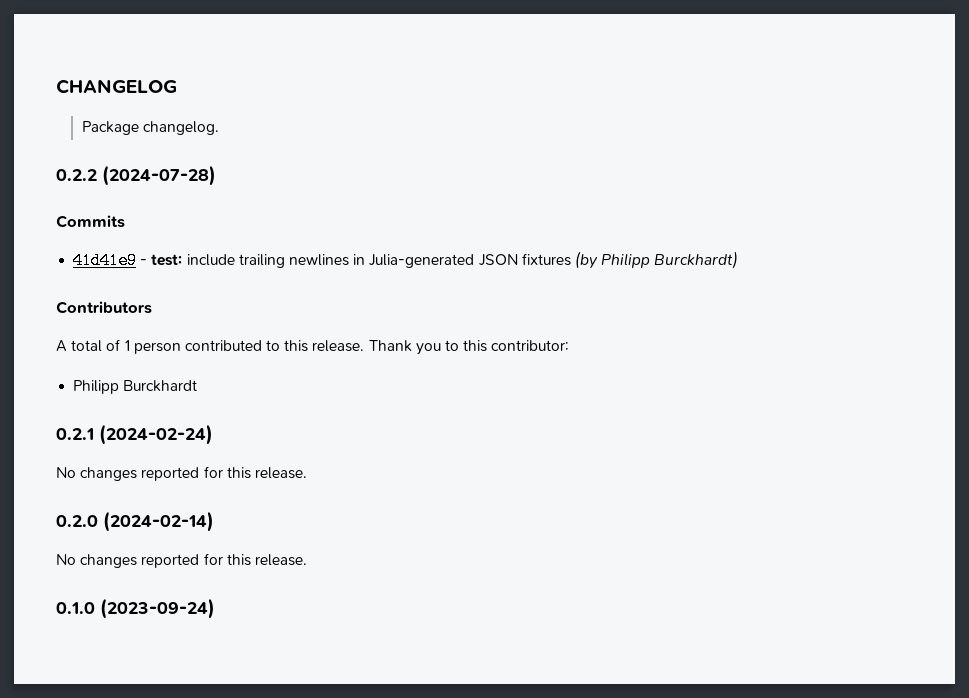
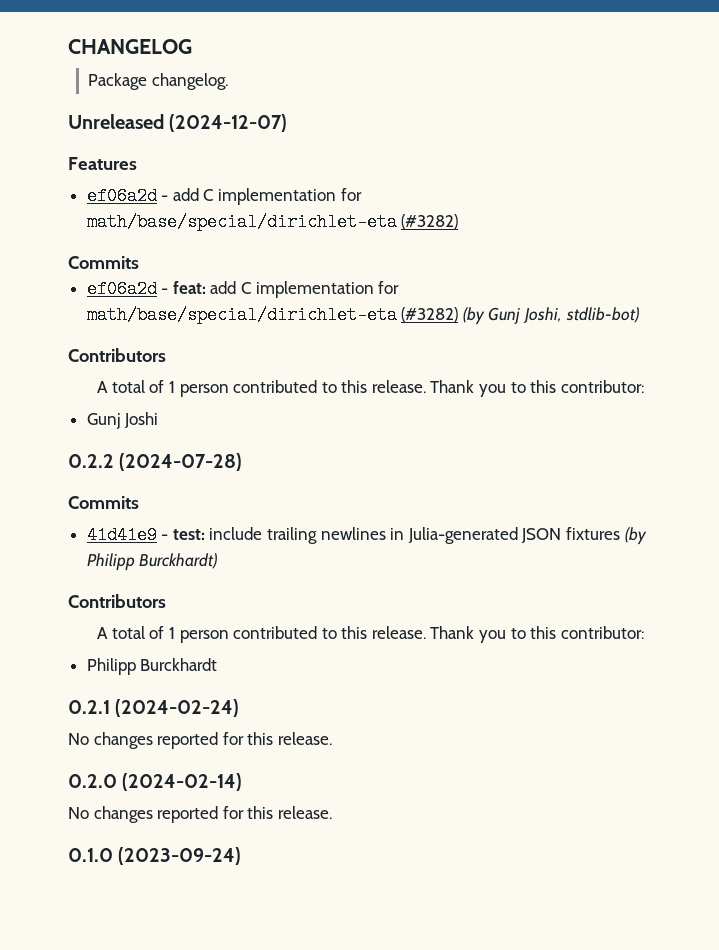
+ Unreleased (2024-12-07)
+ Features
+ ef06a2d - add C implementation for math/base/special/dirichlet-eta (#3282)
+ Commits
+ ef06a2d - feat: add C implementation for math/base/special/dirichlet-eta (#3282) (by Gunj Joshi, stdlib-bot)
+ Contributors
+ A total of 1 person contributed to this release. Thank you to this contributor:
+ Gunj Joshi

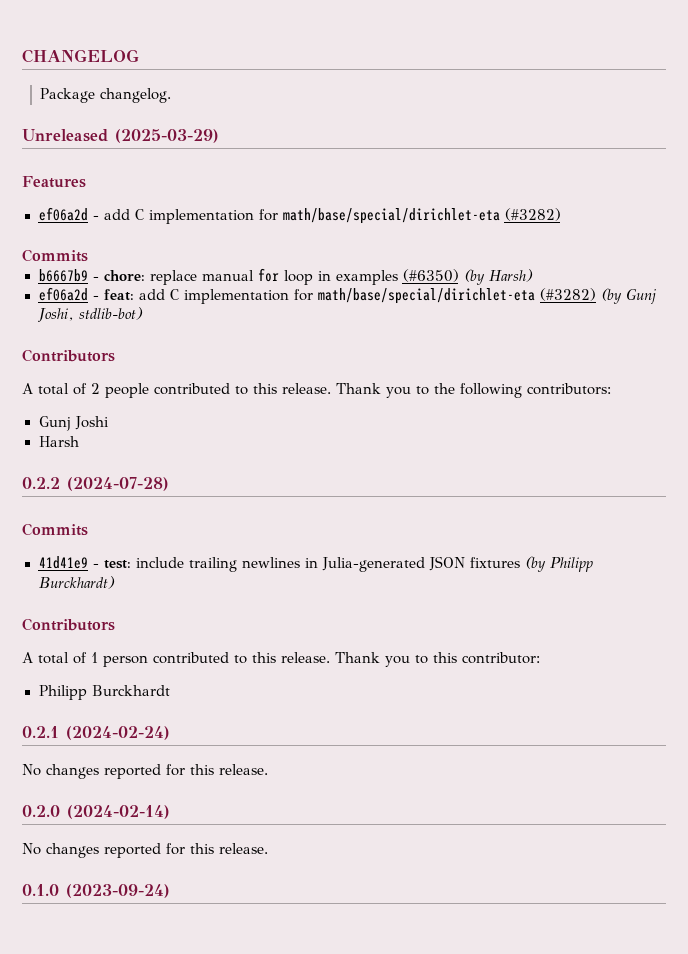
- Unreleased (2024-12-07)
+ Unreleased (2025-03-29)
+ b6667b9 - chore: replace manual for loop in examples (#6350) (by Harsh)
  ef06a2d - feat: add C implementation for math/base/special/dirichlet-eta (#3282) (by Gunj Joshi, stdlib-bot)
  Contributors
- A total of 1 person contributed to this release. Thank you to this contributor:
+ A total of 2 people contributed to this release. Thank you to the following contributors:
+ Harsh

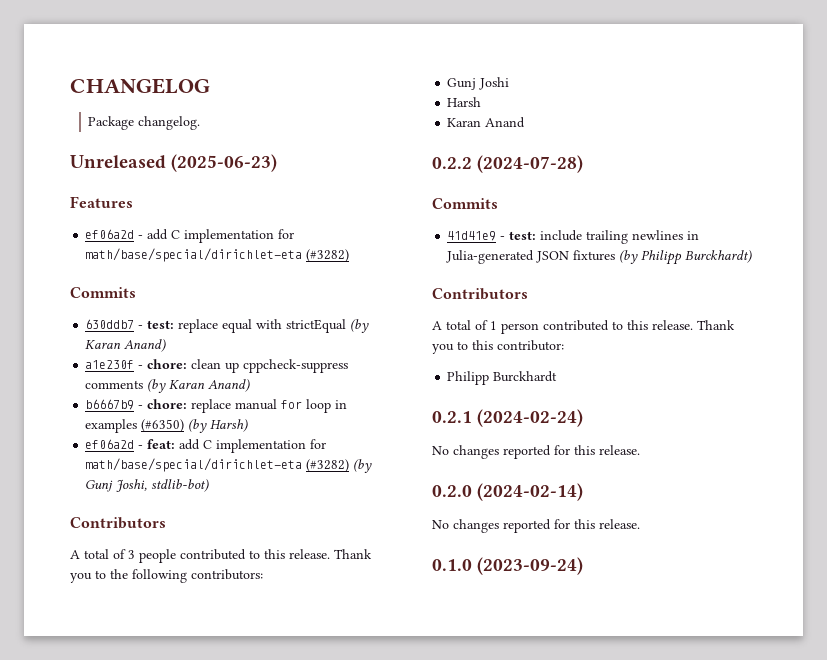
- Unreleased (2025-03-29)
+ Unreleased (2025-06-23)
+ 630ddb7 - test: replace equal with strictEqual (by Karan Anand)
+ a1e230f - chore: clean up cppcheck-suppress comments (by Karan Anand)
- A total of 2 people contributed to this release.
+ A total of 3 people contributed to this release.
+ Karan Anand

